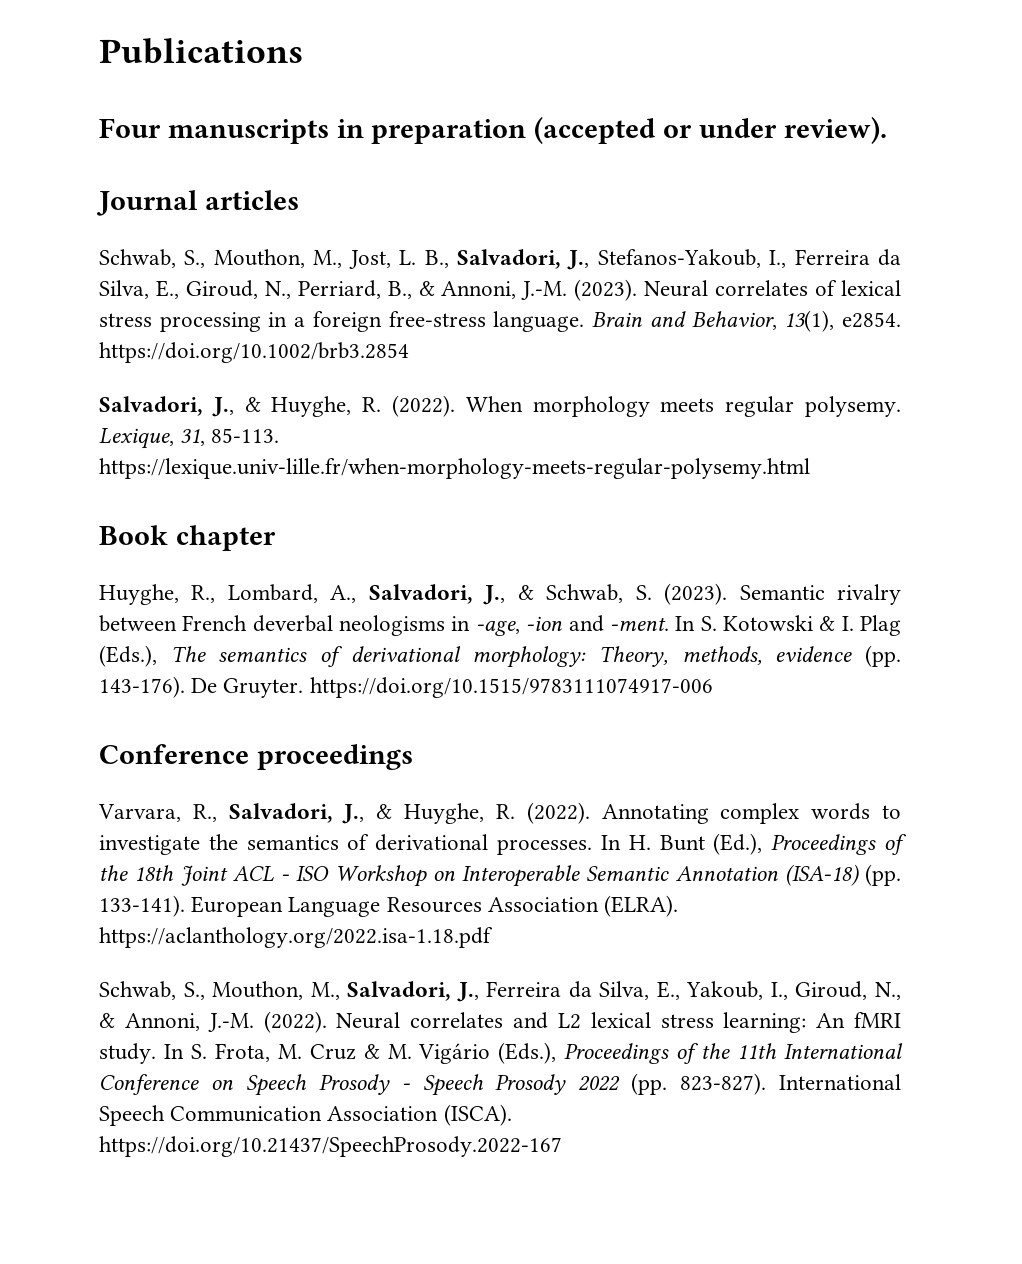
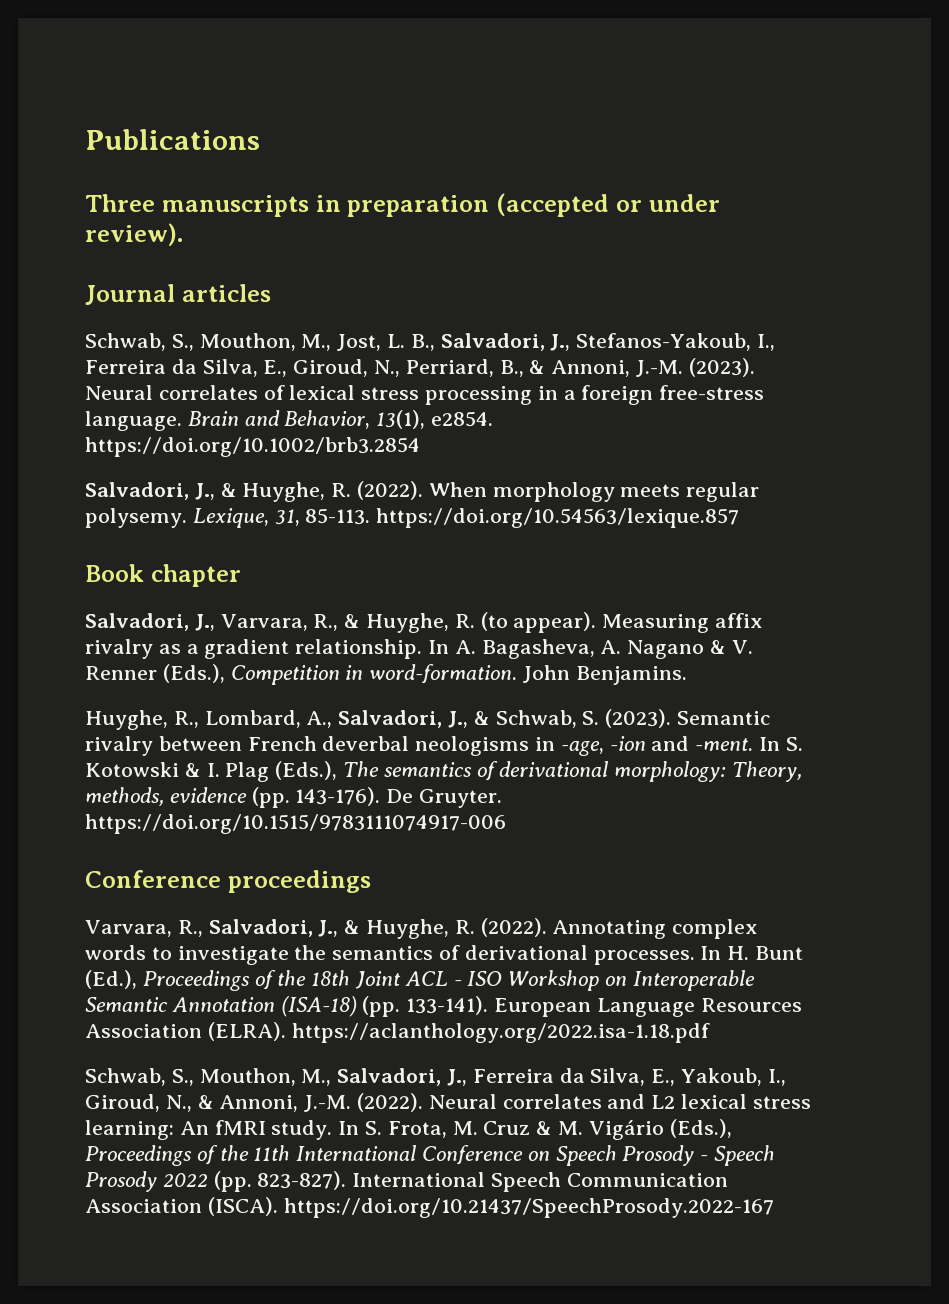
- Four manuscripts in preparation (accepted or under review).
+ Three manuscripts in preparation (accepted or under review).
- Lexique, 31, 85-113. https://lexique.univ-lille.fr/when-morphology-meets-regular-polysemy.html
+ Lexique, 31, 85-113. https://doi.org/10.54563/lexique.857
+ Salvadori, J., Varvara, R., & Huyghe, R. (to appear). Measuring affix rivalry as a gradient relationship. In A. Bagasheva, A. Nagano & V. Renner (Eds.), Competition in word-formation. John Benjamins.

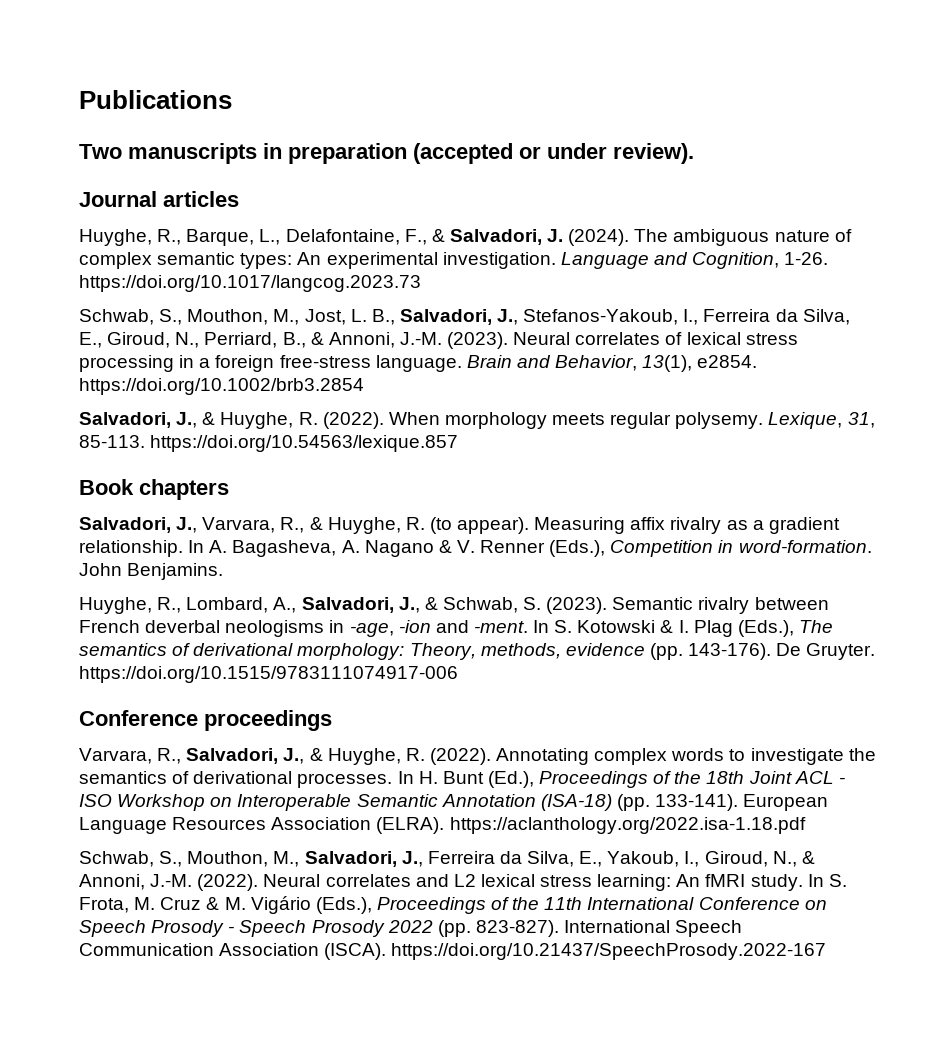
- Three manuscripts in preparation (accepted or under review).
+ Two manuscripts in preparation (accepted or under review).
+ Huyghe, R., Barque, L., Delafontaine, F., & Salvadori, J. (2024). The ambiguous nature of complex semantic types: An experimental investigation. Language and Cognition, 1-26. https://doi.org/10.1017/langcog.2023.73
- Book chapter
+ Book chapters

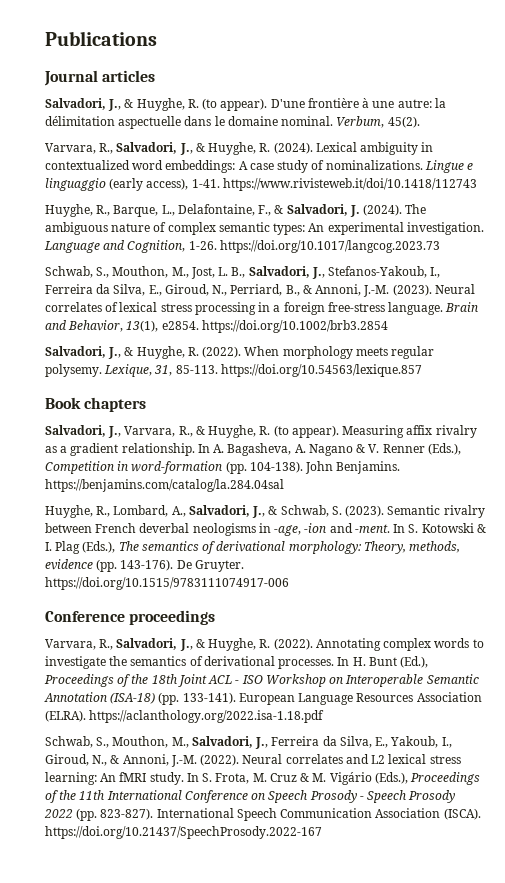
- Two manuscripts in preparation (accepted or under review).
  Journal articles
+ Salvadori, J., & Huyghe, R. (to appear). D'une frontière à une autre: la délimitation aspectuelle dans le domaine nominal. Verbum, 45(2).
+ Varvara, R., Salvadori, J., & Huyghe, R. (2024). Lexical ambiguity in contextualized word embeddings: A case study of nominalizations. Lingue e linguaggio (early access), 1-41. https://www.rivisteweb.it/doi/10.1418/112743
- In A. Bagasheva, A. Nagano & V. Renner (Eds.), Competition in word-formation.
+ In A. Bagasheva, A. Nagano & V. Renner (Eds.), Competition in word-formation (pp. 104-138).
- John Benjamins.
+ John Benjamins. https://benjamins.com/catalog/la.284.04sal

